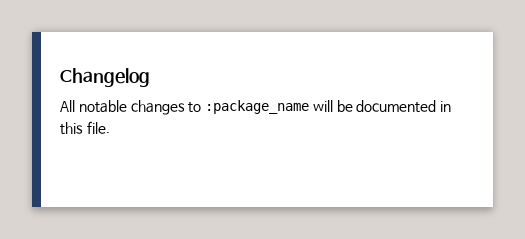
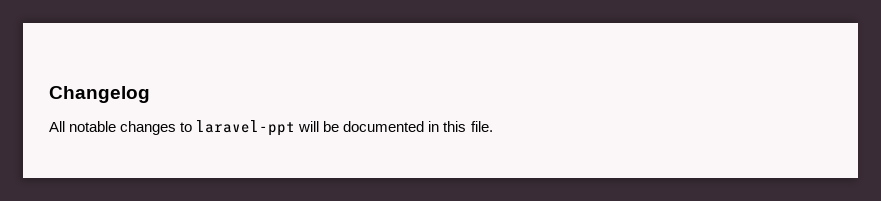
- All notable changes to :package_name will be documented in this file.
+ All notable changes to laravel-ppt will be documented in this file.

